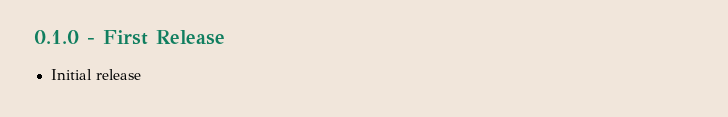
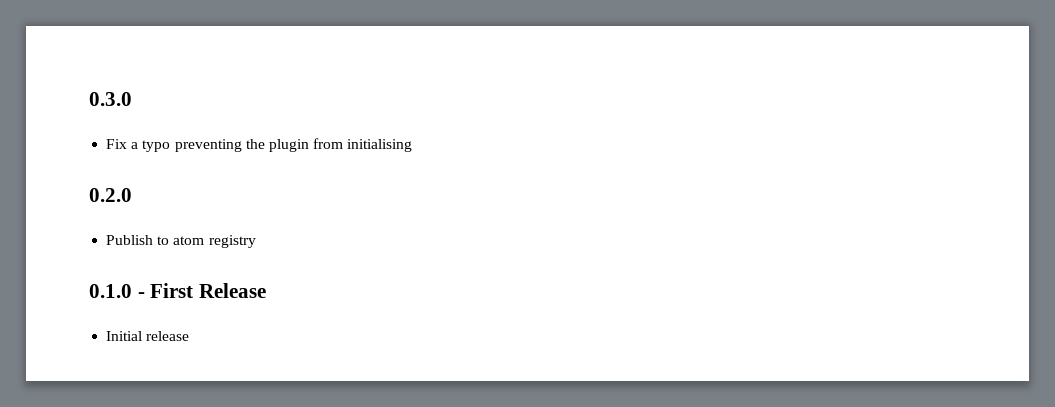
+ 0.3.0
+ Fix a typo preventing the plugin from initialising
+ 0.2.0
+ Publish to atom registry

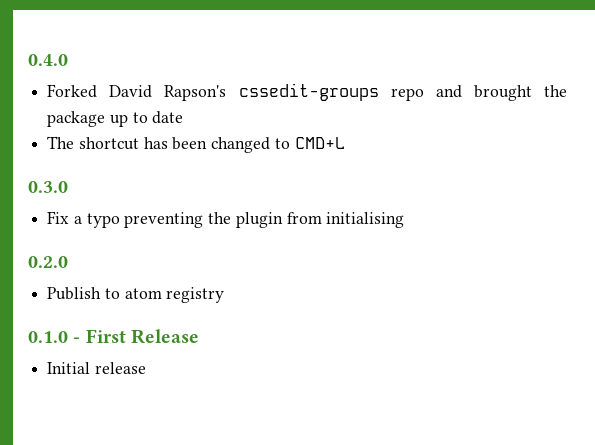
+ 0.4.0
+ Forked David Rapson's cssedit-groups repo and brought the package up to date
+ The shortcut has been changed to CMD+L

